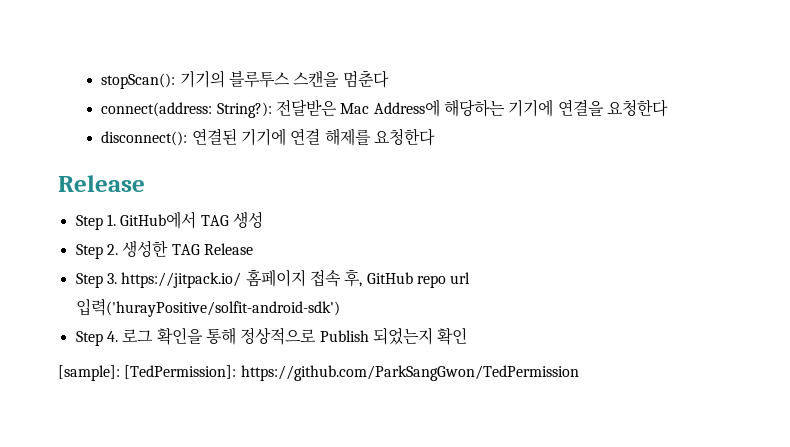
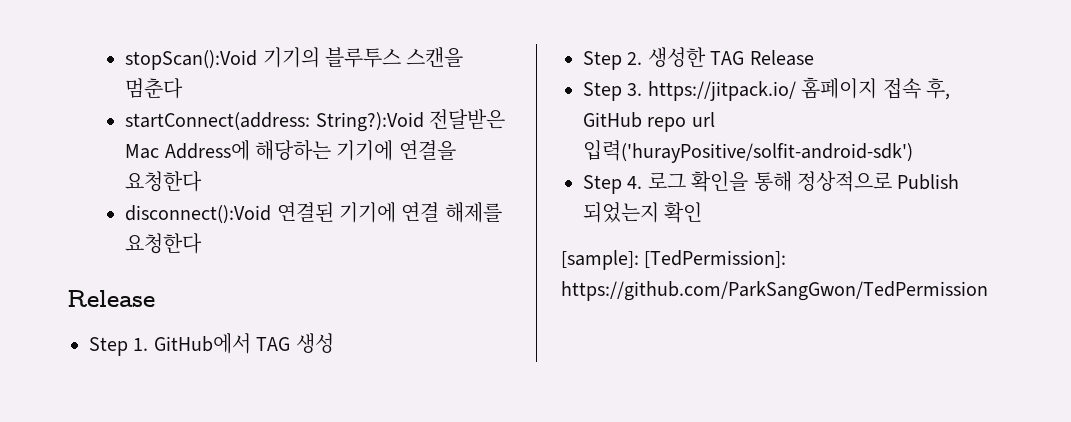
- stopScan(): 기기의 블루투스 스캔을 멈춘다
+ stopScan():Void 기기의 블루투스 스캔을 멈춘다
- connect(address: String?): 전달받은 Mac Address에 해당하는 기기에 연결을 요청한다
+ startConnect(address: String?):Void 전달받은 Mac Address에 해당하는 기기에 연결을 요청한다
- disconnect(): 연결된 기기에 연결 해제를 요청한다
+ disconnect():Void 연결된 기기에 연결 해제를 요청한다

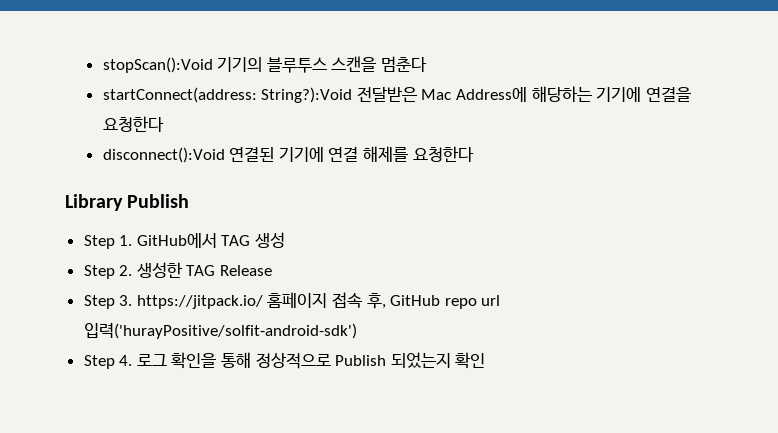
  disconnect():Void 연결된 기기에 연결 해제를 요청한다
- Release
+ Library Publish
- [sample]: [TedPermission]: https://github.com/ParkSangGwon/TedPermission

